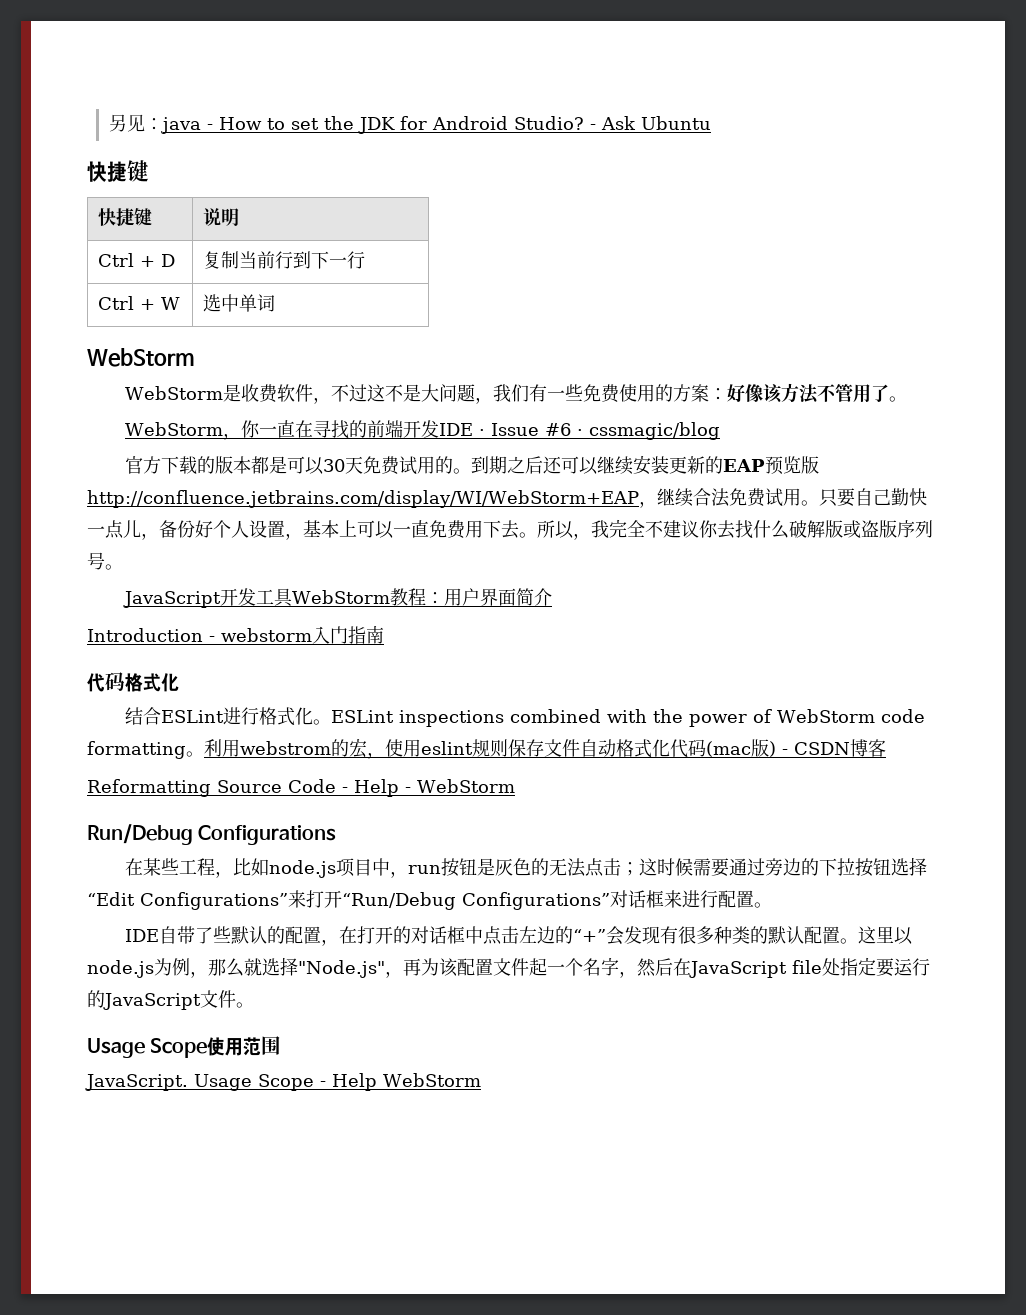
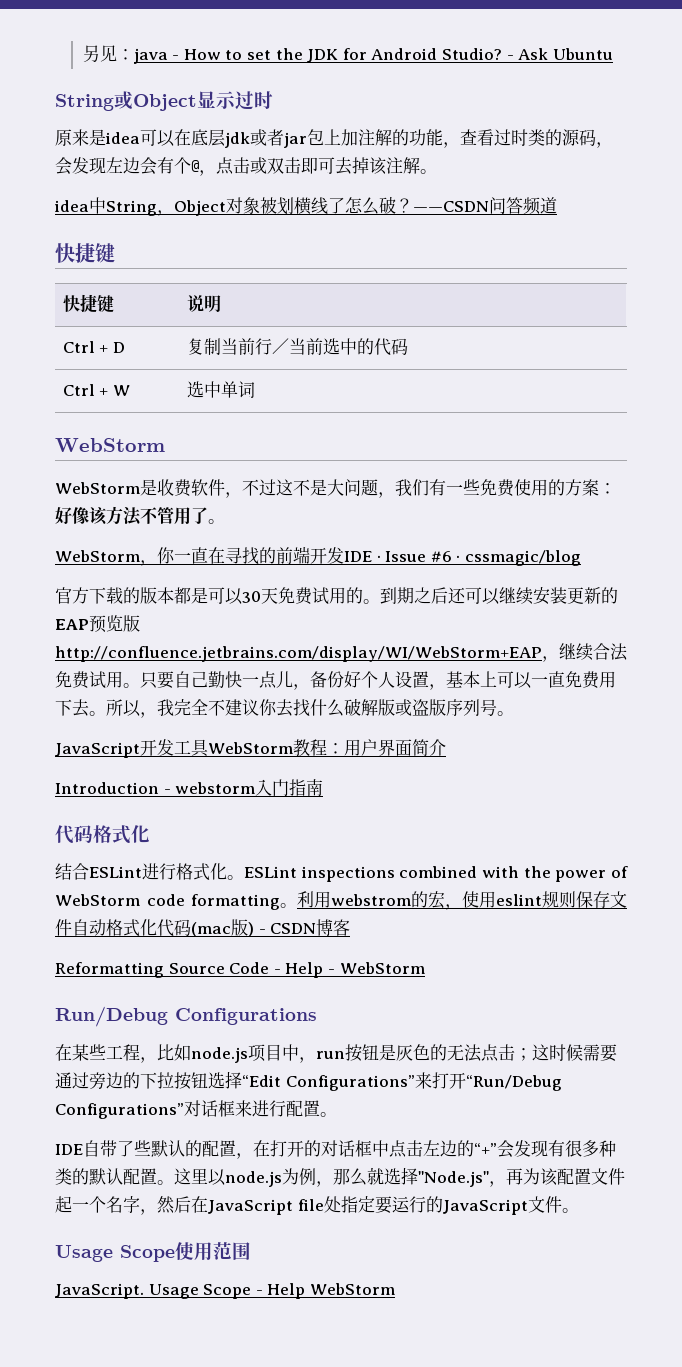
+ String或Object显示过时
+ 原来是idea可以在底层jdk或者jar包上加注解的功能，查看过时类的源码，会发现左边会有个@，点击或双击即可去掉该注解。
+ idea中String，Object对象被划横线了怎么破？——CSDN问答频道
- Ctrl + D | 复制当前行到下一行
+ Ctrl + D | 复制当前行／当前选中的代码

